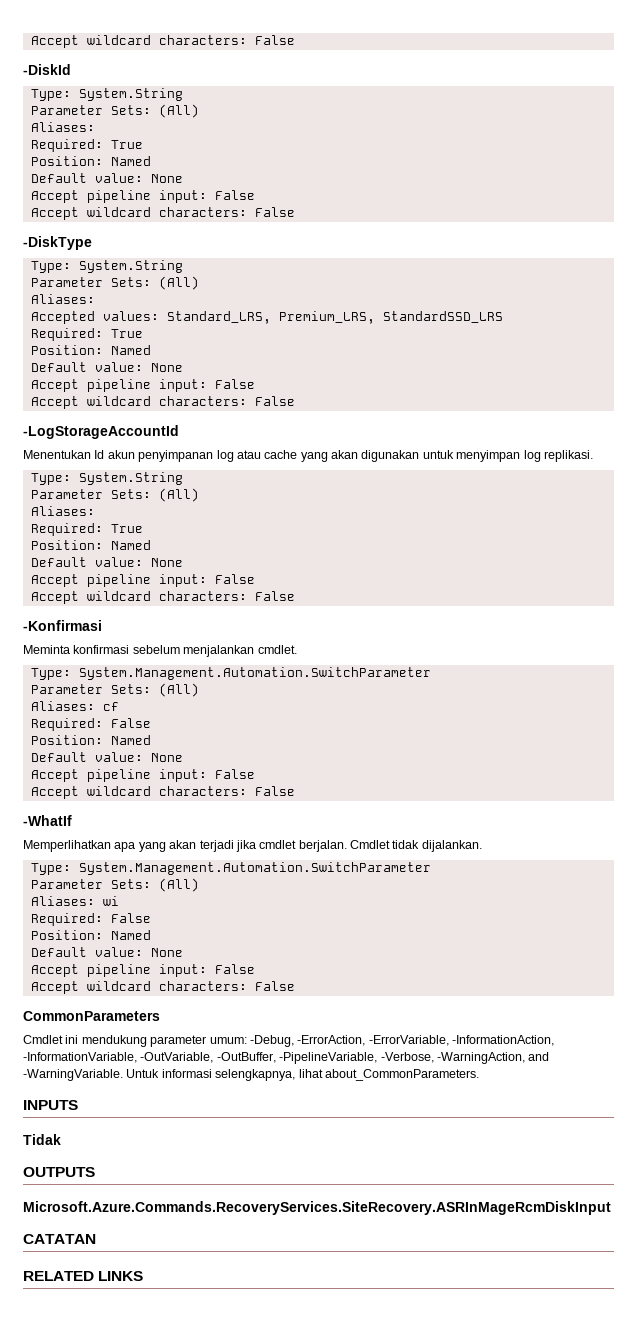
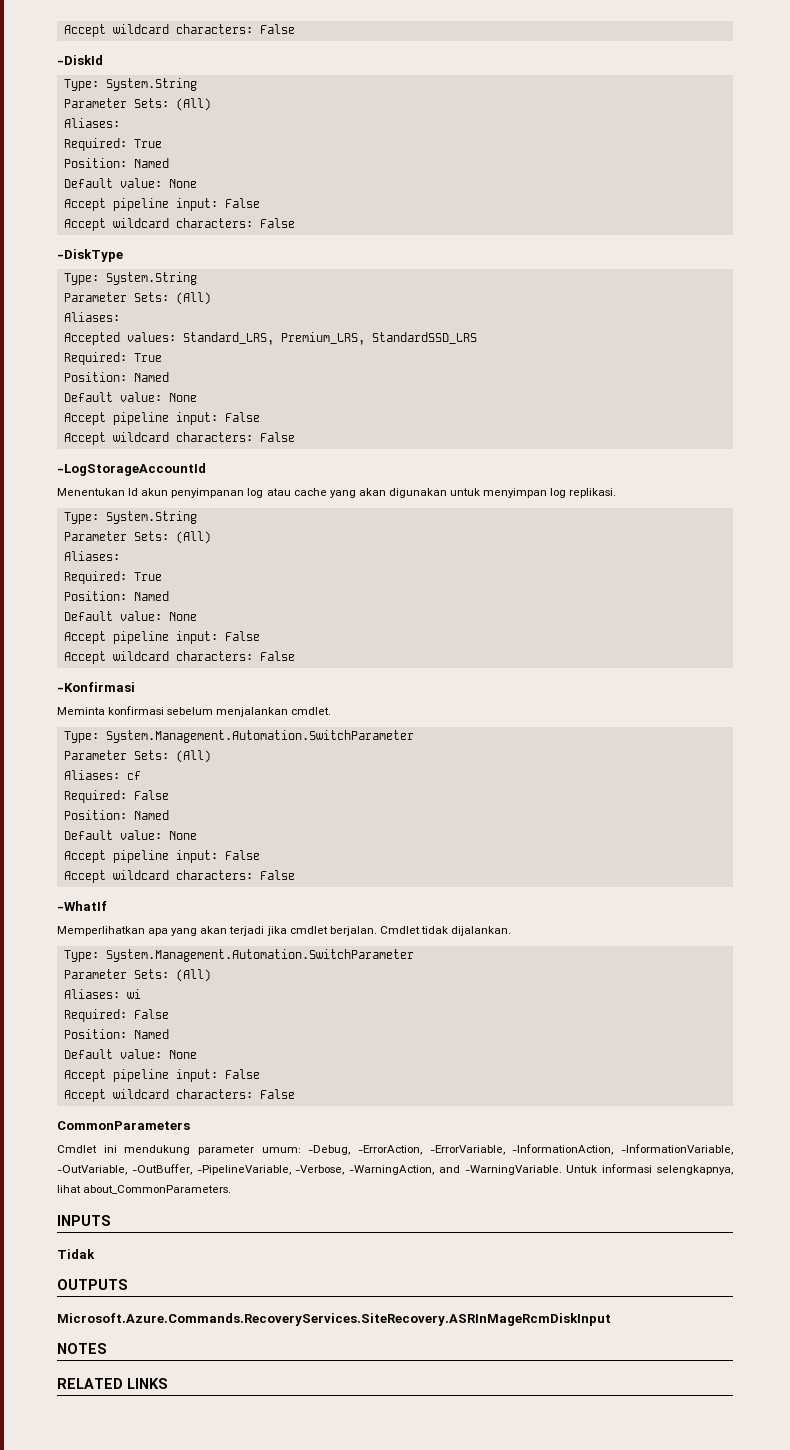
- CATATAN
+ NOTES

